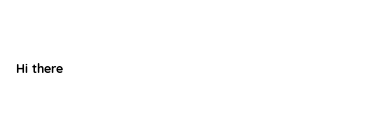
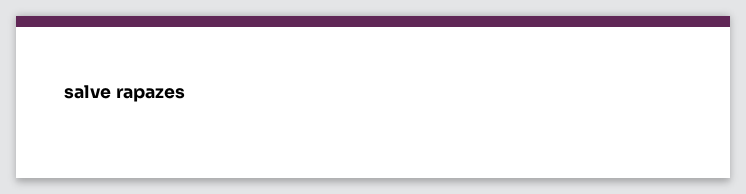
- Hi there
+ salve rapazes

